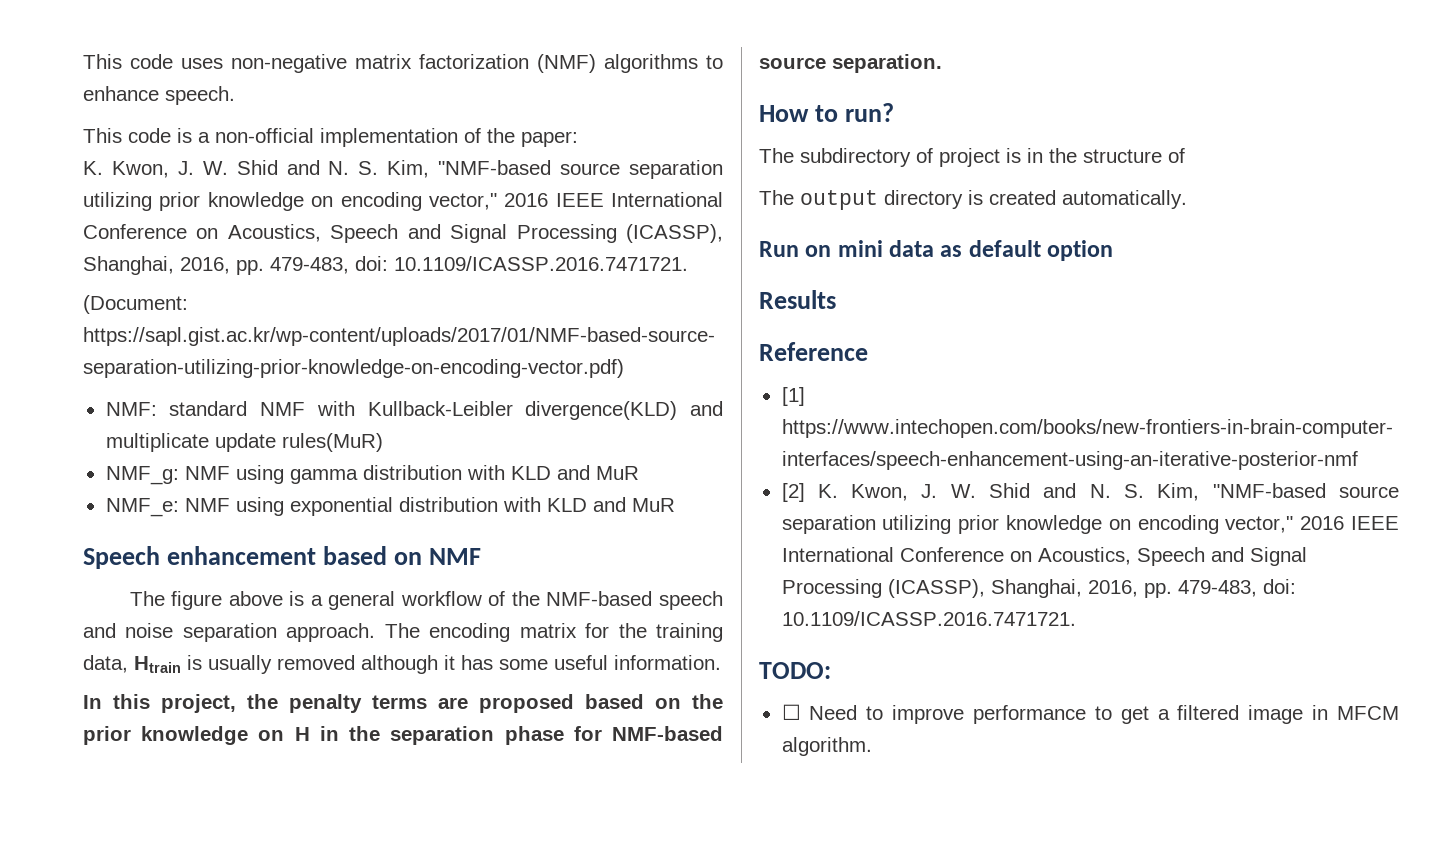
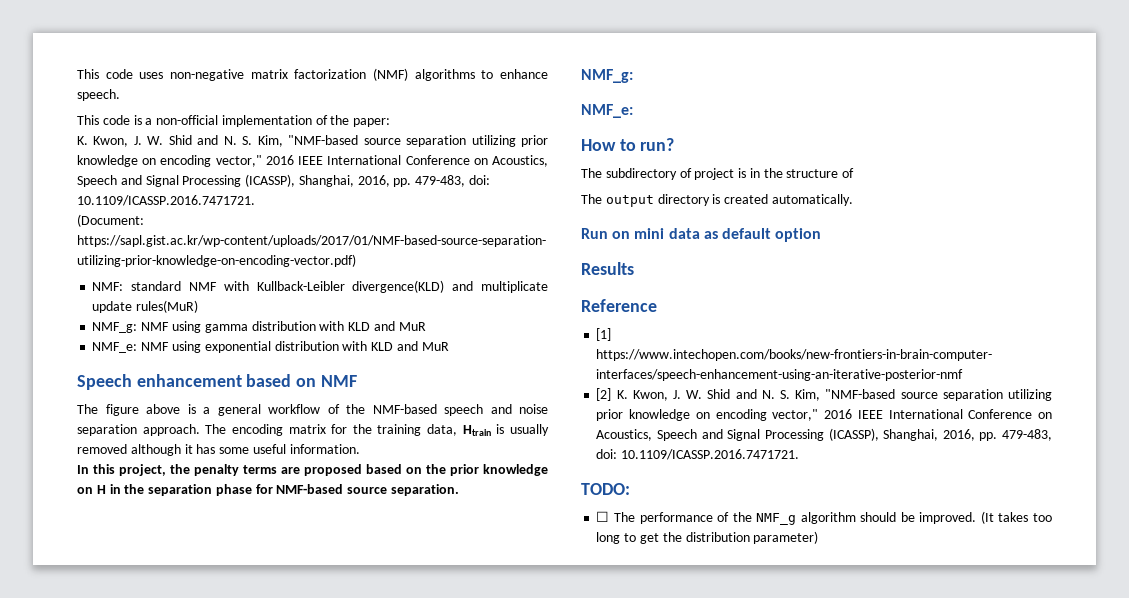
  In this project, the penalty terms are proposed based on the prior knowledge on H in the separation phase for NMF-based source separation.
+ NMF_g:
+ NMF_e:
- ☐ Need to improve performance to get a filtered image in MFCM algorithm.
+ ☐ The performance of the NMF_g algorithm should be improved. (It takes too long to get the distribution parameter)

